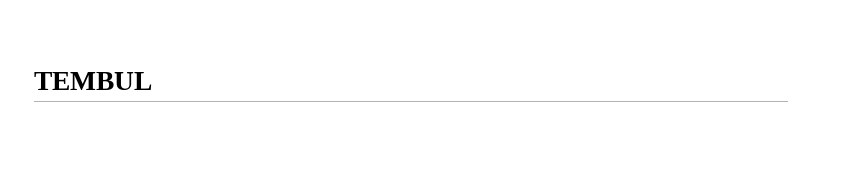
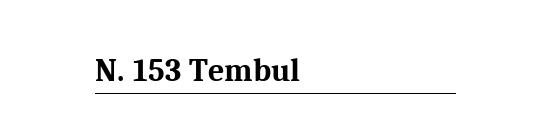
- TEMBUL
+ N. 153 Tembul

